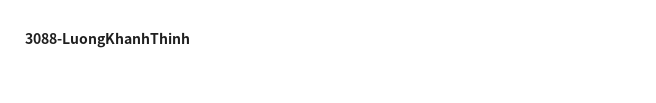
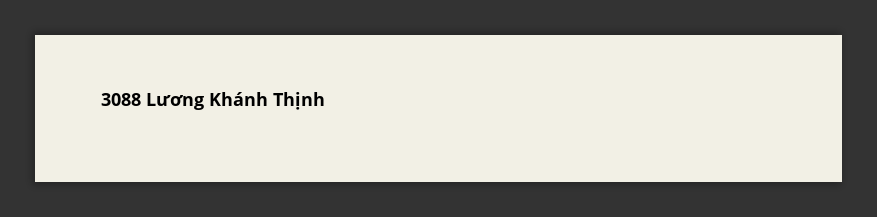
- 3088-LuongKhanhThinh
+ 3088 Lương Khánh Thịnh

